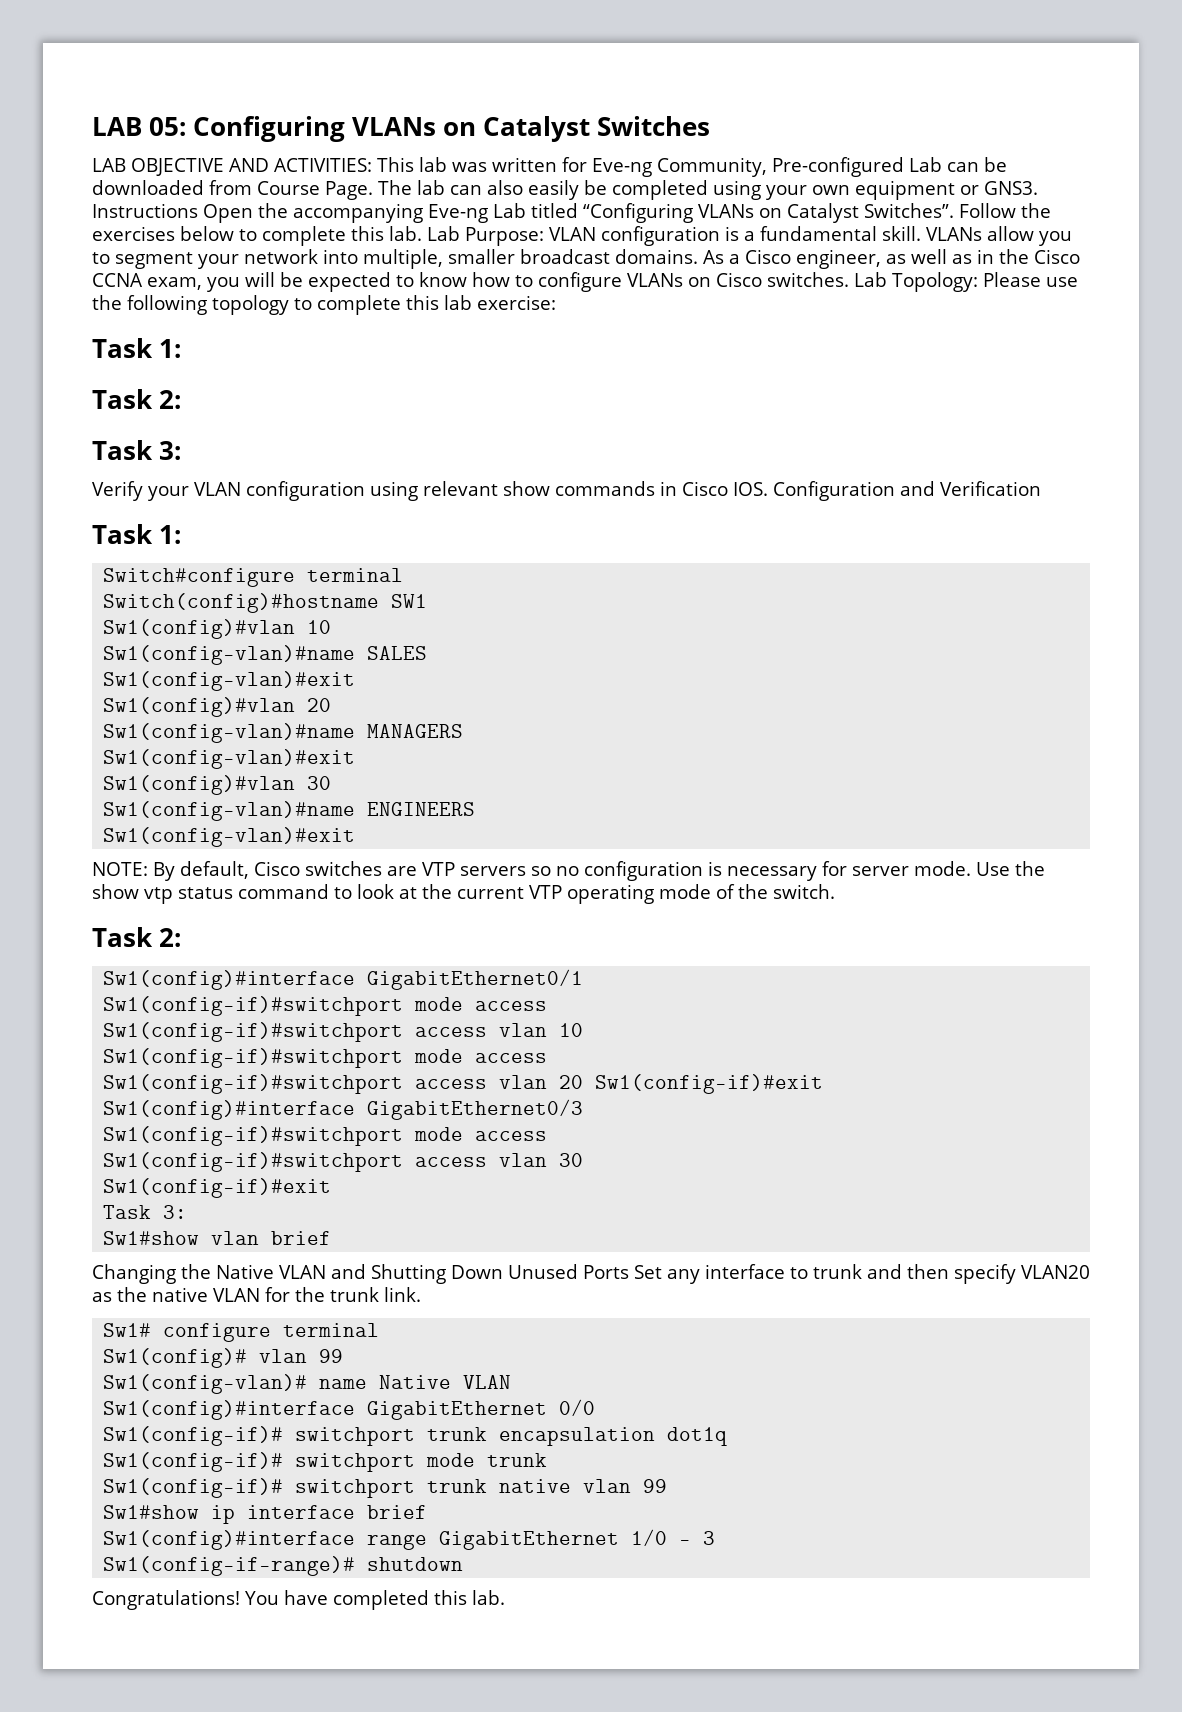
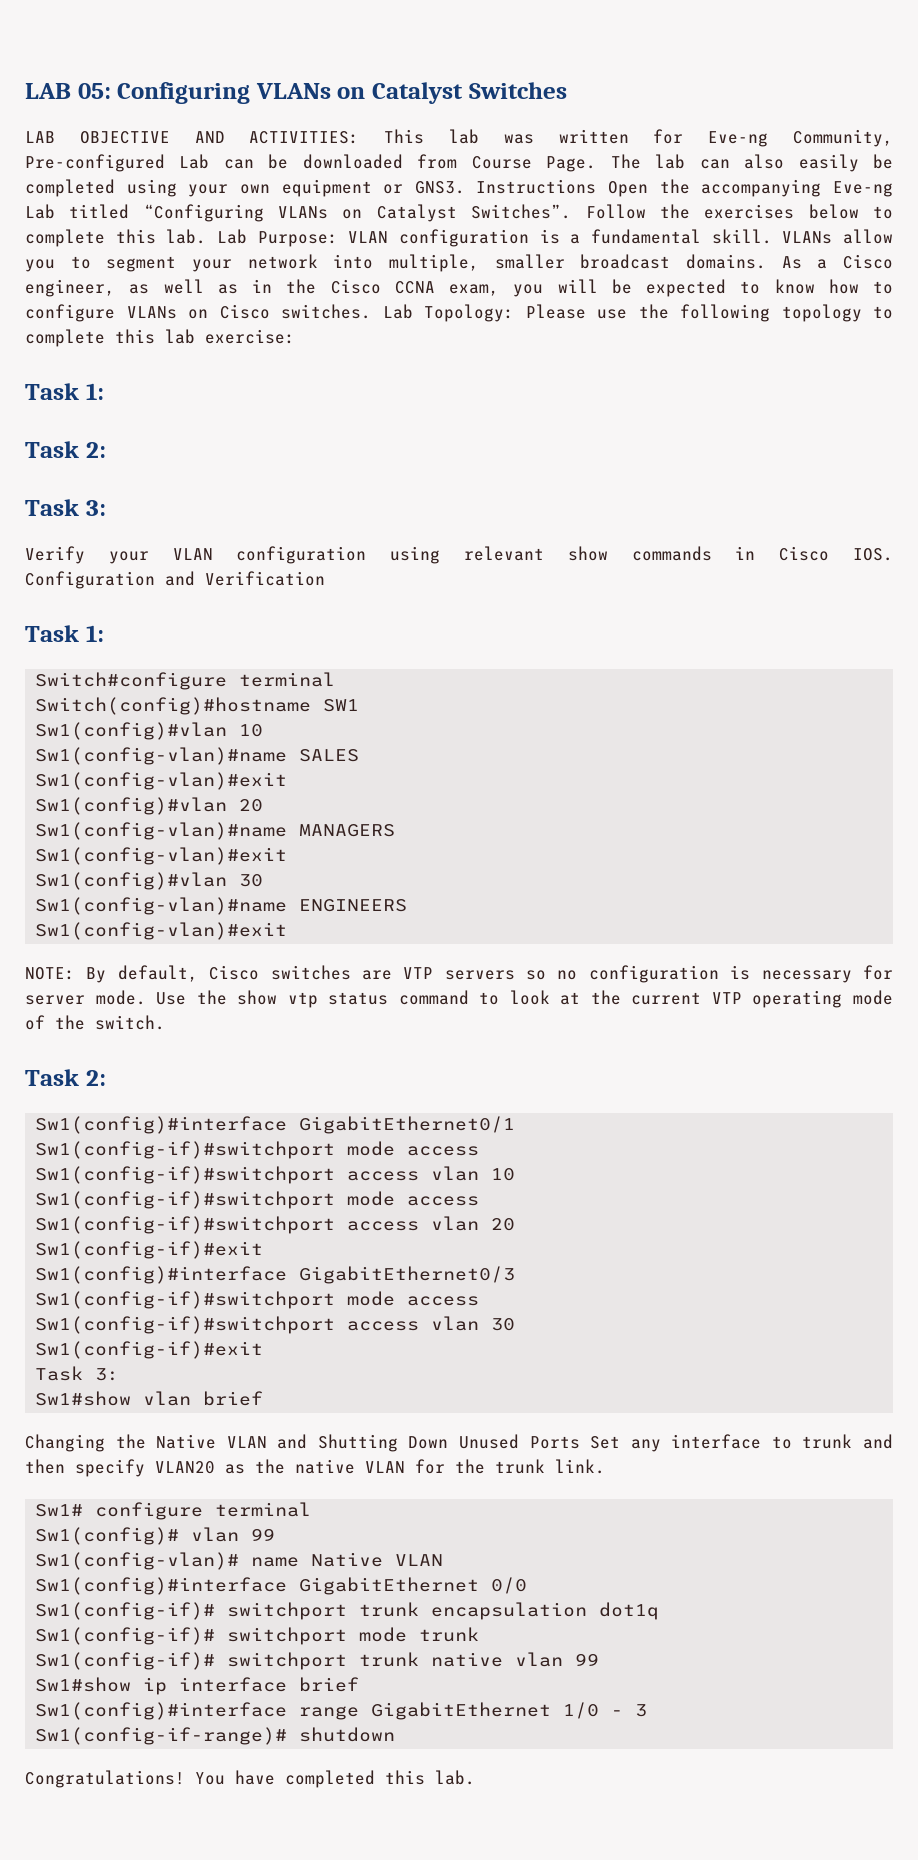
- Sw1(config-if)#switchport access vlan 20 Sw1(config-if)#exit
+ Sw1(config-if)#switchport access vlan 20
+ Sw1(config-if)#exit

